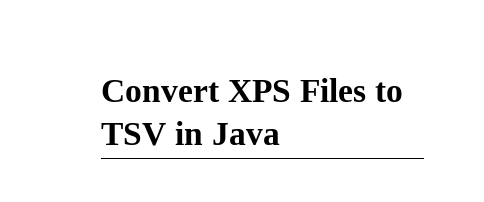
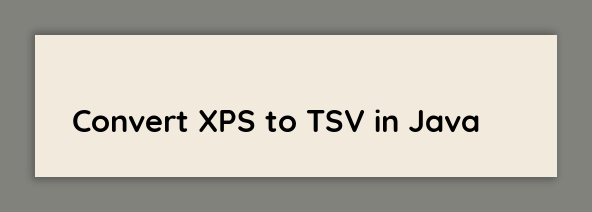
- Convert XPS Files to TSV in Java
+ Convert XPS to TSV in Java

